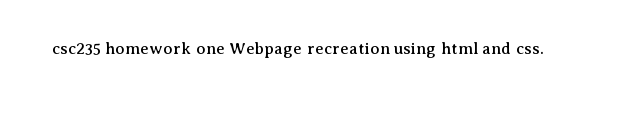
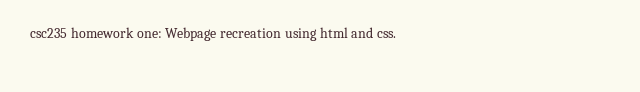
- csc235 homework one Webpage recreation using html and css.
+ csc235 homework one: Webpage recreation using html and css.

